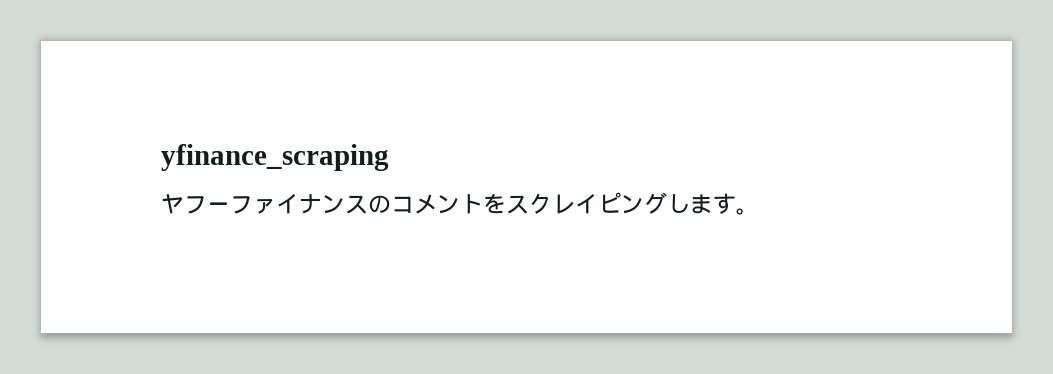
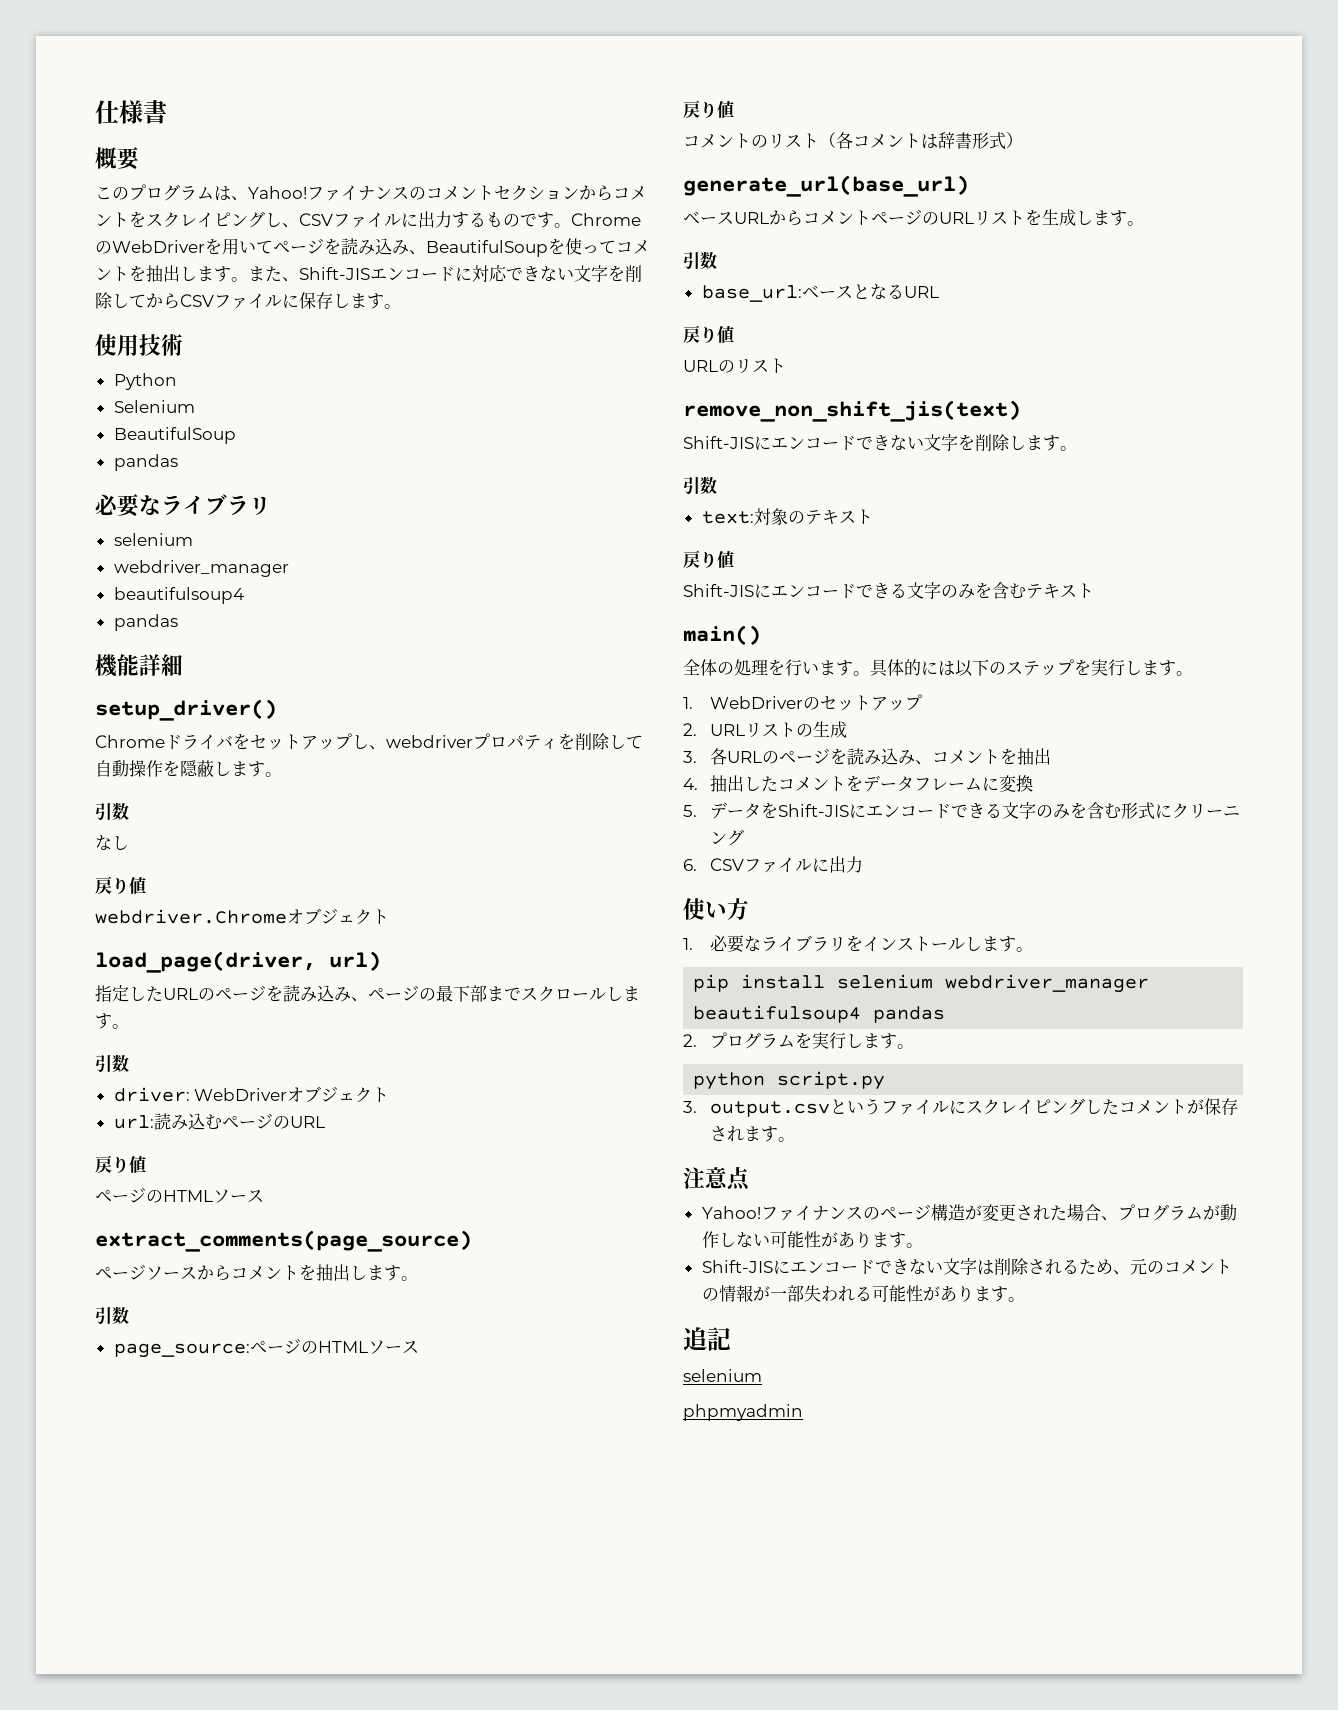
- yfinance_scraping
- ヤフーファイナンスのコメントをスクレイピングします。
+ 仕様書
+ 概要
+ このプログラムは、Yahoo!ファイナンスのコメントセクションからコメントをスクレイピングし、CSVファイルに出力するものです。ChromeのWebDriverを用いてページを読み込み、BeautifulSoupを使ってコメントを抽出します。また、Shift-JISエンコードに対応できない文字を削除してからCSVファイルに保存します。
+ 使用技術
+ Python
+ Selenium
+ BeautifulSoup
+ pandas
+ 必要なライブラリ
+ selenium
+ webdriver_manager
+ beautifulsoup4
+ pandas
+ 機能詳細
+ setup_driver()
+ Chromeドライバをセットアップし、webdriverプロパティを削除して自動操作を隠蔽します。
+ 引数
+ なし
+ 戻り値
+ webdriver.Chromeオブジェクト
+ load_page(driver, url)
+ 指定したURLのページを読み込み、ページの最下部までスクロールします。
+ 引数
+ driver: WebDriverオブジェクト
+ url:読み込むページのURL
+ 戻り値
+ ページのHTMLソース
+ extract_comments(page_source)
+ ページソースからコメントを抽出します。
+ 引数
+ page_source:ページのHTMLソース
+ 戻り値
+ コメントのリスト（各コメントは辞書形式）
+ generate_url(base_url)
+ ベースURLからコメントページのURLリストを生成します。
+ 引数
+ base_url:ベースとなるURL
+ 戻り値
+ URLのリスト
+ remove_non_shift_jis(text)
+ Shift-JISにエンコードできない文字を削除します。
+ 引数
+ text:対象のテキスト
+ 戻り値
+ Shift-JISにエンコードできる文字のみを含むテキスト
+ main()
+ 全体の処理を行います。具体的には以下のステップを実行します。
+ 1. WebDriverのセットアップ
+ 2. URLリストの生成
+ 3.各URLのページを読み込み、コメントを抽出
+ 4.抽出したコメントをデータフレームに変換
+ 5.データをShift-JISにエンコードできる文字のみを含む形式にクリーニング
+ 6. CSVファイルに出力
+ 使い方
+ 1.必要なライブラリをインストールします。
+ pip install selenium webdriver_manager beautifulsoup4 pandas
+ 2.プログラムを実行します。
+ python script.py
+ 3. output.csvというファイルにスクレイピングしたコメントが保存されます。
+ 注意点
+ Yahoo!ファイナンスのページ構造が変更された場合、プログラムが動作しない可能性があります。
+ Shift-JISにエンコードできない文字は削除されるため、元のコメントの情報が一部失われる可能性があります。
+ 追記
+ selenium
+ phpmyadmin

